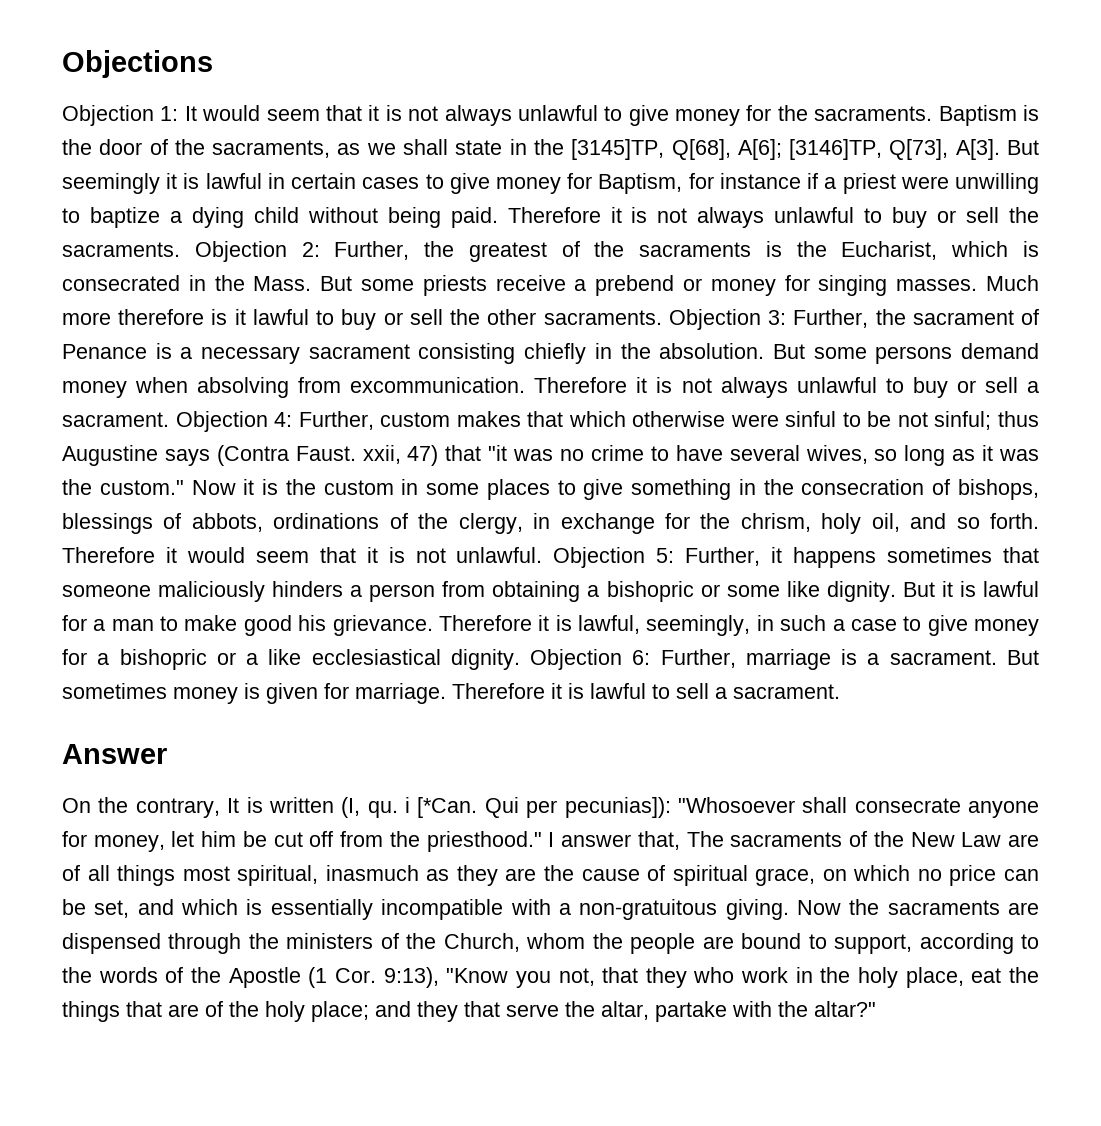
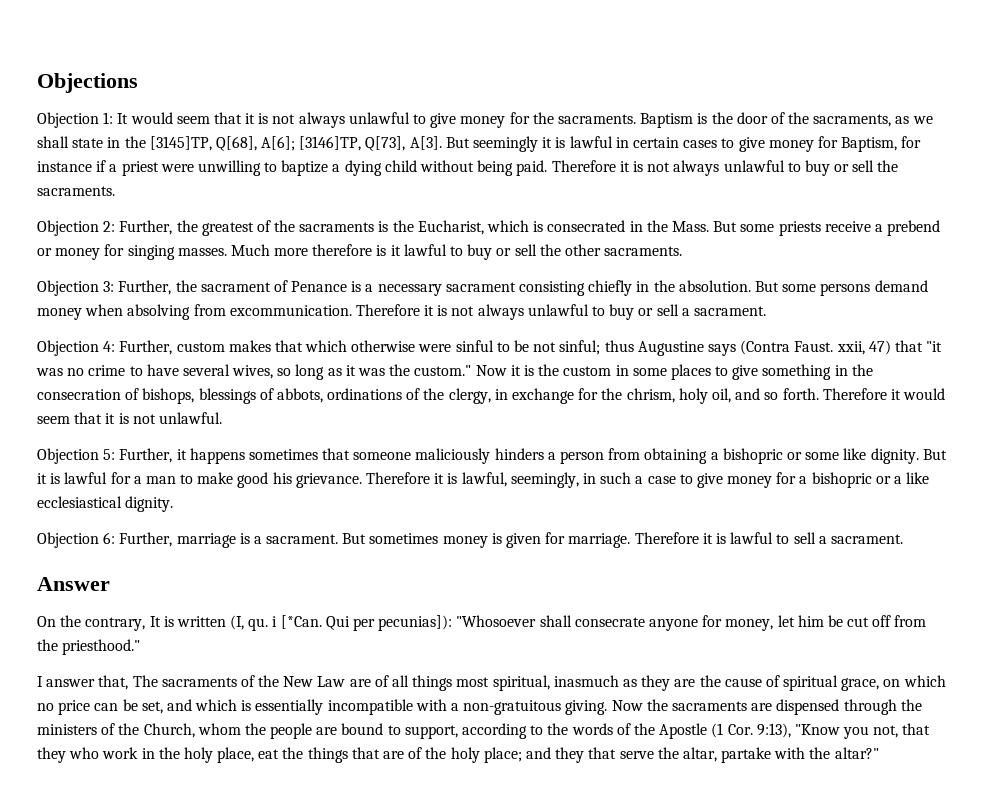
- Therefore it is not always unlawful to buy or sell the sacraments. Objection 2: Further, the greatest of the sacraments is the Eucharist, which is consecrated in the Mass.
+ Therefore it is not always unlawful to buy or sell the sacraments.
+ Objection 2: Further, the greatest of the sacraments is the Eucharist, which is consecrated in the Mass.
- Much more therefore is it lawful to buy or sell the other sacraments. Objection 3: Further, the sacrament of Penance is a necessary sacrament consisting chiefly in the absolution.
+ Much more therefore is it lawful to buy or sell the other sacraments.
+ Objection 3: Further, the sacrament of Penance is a necessary sacrament consisting chiefly in the absolution.
- Therefore it is not always unlawful to buy or sell a sacrament. Objection 4: Further, custom makes that which otherwise were sinful to be not sinful; thus Augustine says (Contra Faust. xxii, 47) that "it was no crime to have several wives, so long as it was the custom."
+ Therefore it is not always unlawful to buy or sell a sacrament.
+ Objection 4: Further, custom makes that which otherwise were sinful to be not sinful; thus Augustine says (Contra Faust. xxii, 47) that "it was no crime to have several wives, so long as it was the custom."
- Therefore it would seem that it is not unlawful. Objection 5: Further, it happens sometimes that someone maliciously hinders a person from obtaining a bishopric or some like dignity.
+ Therefore it would seem that it is not unlawful.
+ Objection 5: Further, it happens sometimes that someone maliciously hinders a person from obtaining a bishopric or some like dignity.
- Therefore it is lawful, seemingly, in such a case to give money for a bishopric or a like ecclesiastical dignity. Objection 6: Further, marriage is a sacrament.
+ Therefore it is lawful, seemingly, in such a case to give money for a bishopric or a like ecclesiastical dignity.
+ Objection 6: Further, marriage is a sacrament.
- Qui per pecunias]): "Whosoever shall consecrate anyone for money, let him be cut off from the priesthood." I answer that, The sacraments of the New Law are of all things most spiritual, inasmuch as they are the cause of spiritual grace, on which no price can be set, and which is essentially incompatible with a non-gratuitous giving.
+ Qui per pecunias]): "Whosoever shall consecrate anyone for money, let him be cut off from the priesthood."
+ I answer that, The sacraments of the New Law are of all things most spiritual, inasmuch as they are the cause of spiritual grace, on which no price can be set, and which is essentially incompatible with a non-gratuitous giving.

